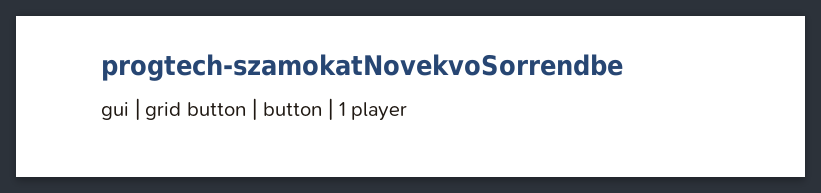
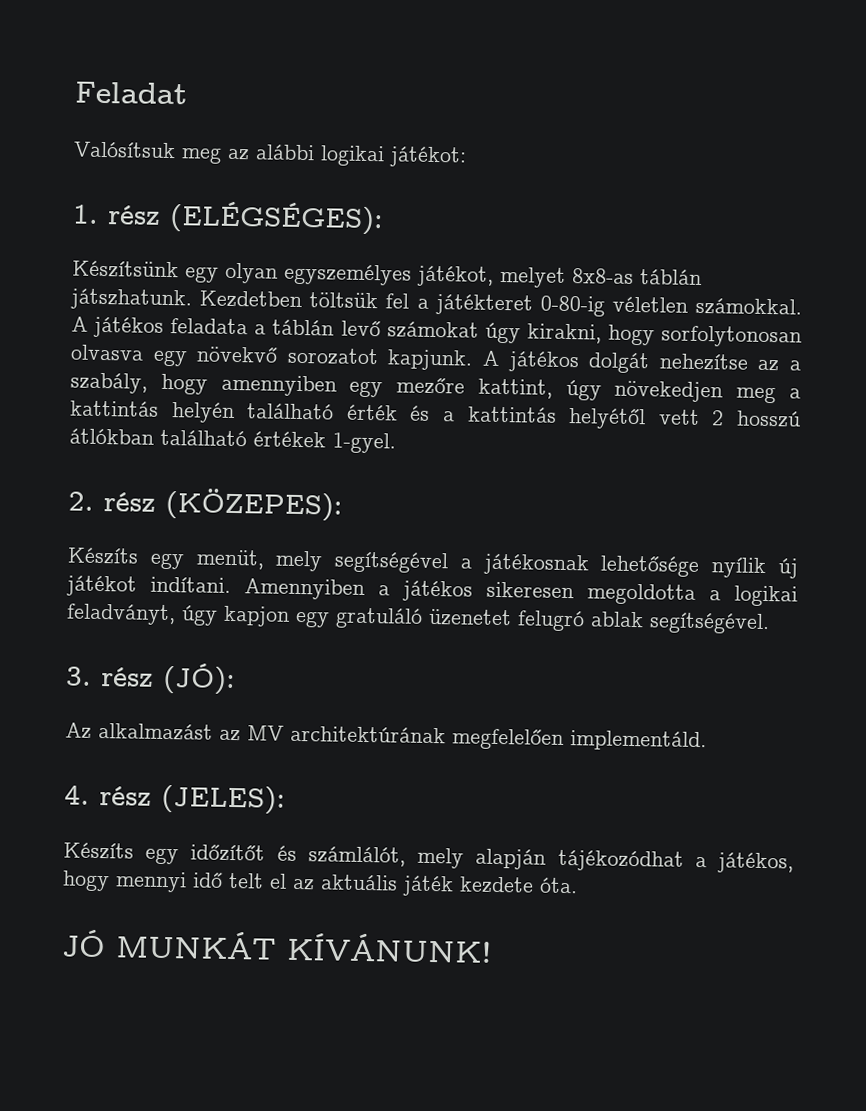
- progtech-szamokatNovekvoSorrendbe
- gui | grid button | button | 1 player
+ Feladat
+ Valósítsuk meg az alábbi logikai játékot:
+ 1. rész (ELÉGSÉGES):
+ Készítsünk egy olyan egyszemélyes játékot, melyet 8x8-as táblán játszhatunk. Kezdetben töltsük fel a játékteret 0-80-ig véletlen számokkal. A játékos feladata a táblán levő számokat úgy kirakni, hogy sorfolytonosan olvasva egy növekvő sorozatot kapjunk. A játékos dolgát nehezítse az a szabály, hogy amennyiben egy mezőre kattint, úgy növekedjen meg a kattintás helyén található érték és a kattintás helyétől vett 2 hosszú átlókban található értékek 1-gyel.
+ 2. rész (KÖZEPES):
+ Készíts egy menüt, mely segítségével a játékosnak lehetősége nyílik új játékot indítani. Amennyiben a játékos sikeresen megoldotta a logikai feladványt, úgy kapjon egy gratuláló üzenetet felugró ablak segítségével.
+ 3. rész (JÓ):
+ Az alkalmazást az MV architektúrának megfelelően implementáld.
+ 4. rész (JELES):
+ Készíts egy időzítőt és számlálót, mely alapján tájékozódhat a játékos, hogy mennyi idő telt el az aktuális játék kezdete óta.
+ JÓ MUNKÁT KÍVÁNUNK!

